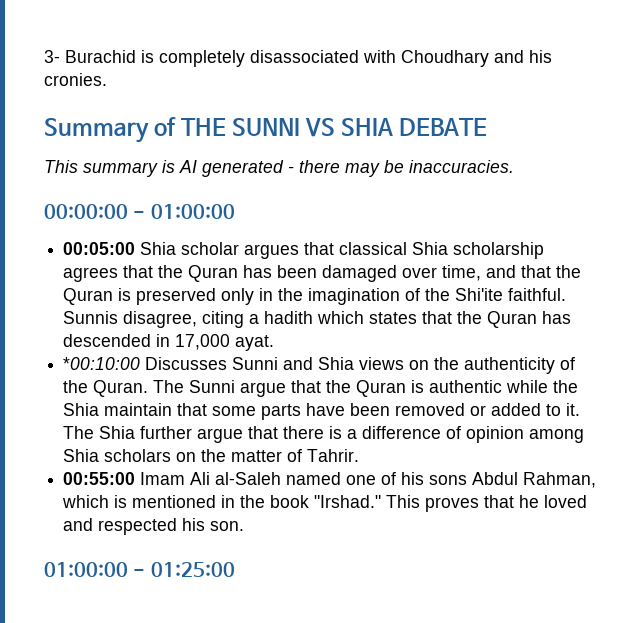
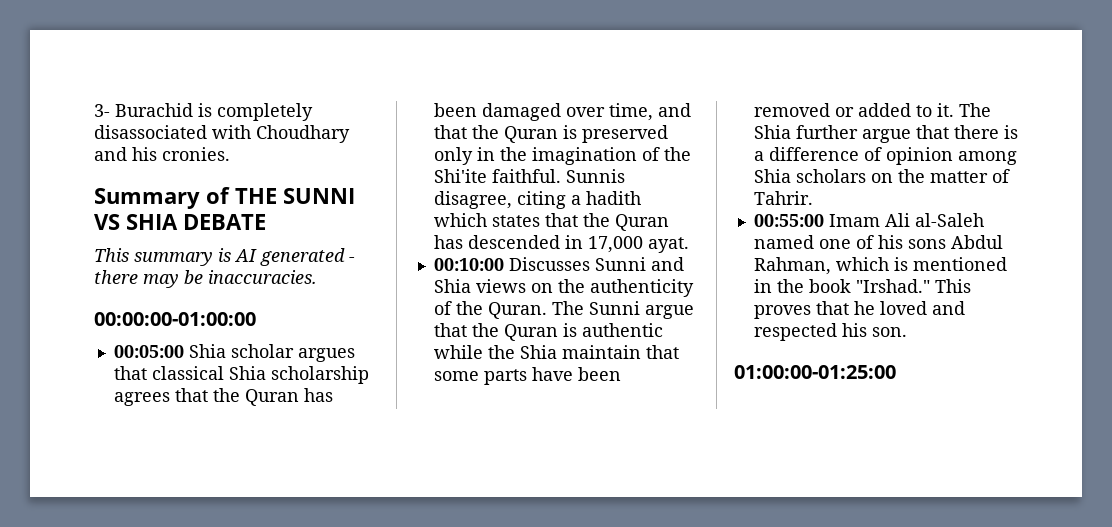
- 00:00:00 - 01:00:00
+ 00:00:00-01:00:00
- *00:10:00 Discusses Sunni and Shia views on the authenticity of the Quran.
+ 00:10:00 Discusses Sunni and Shia views on the authenticity of the Quran.
- 01:00:00 - 01:25:00
+ 01:00:00-01:25:00

